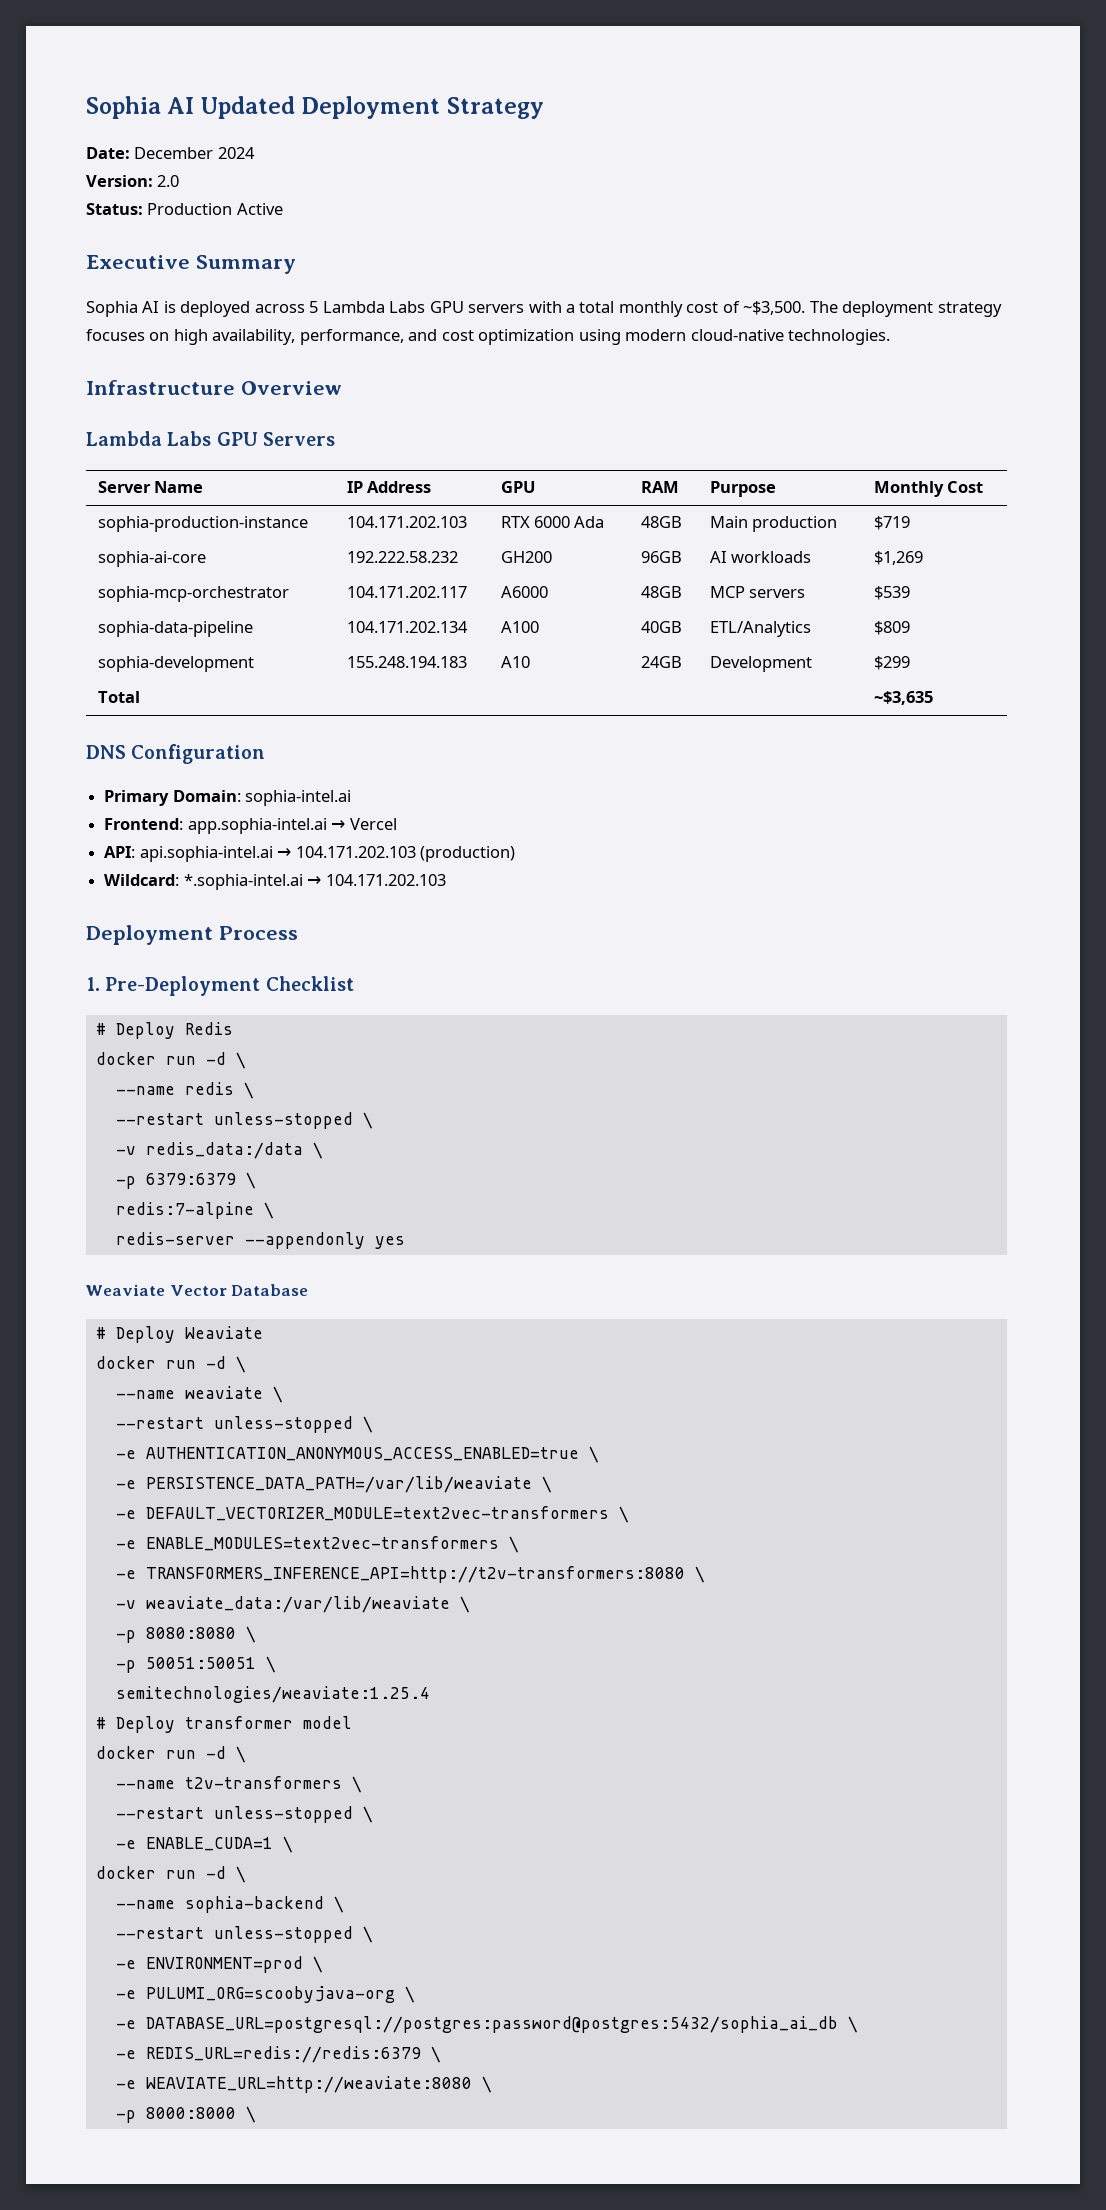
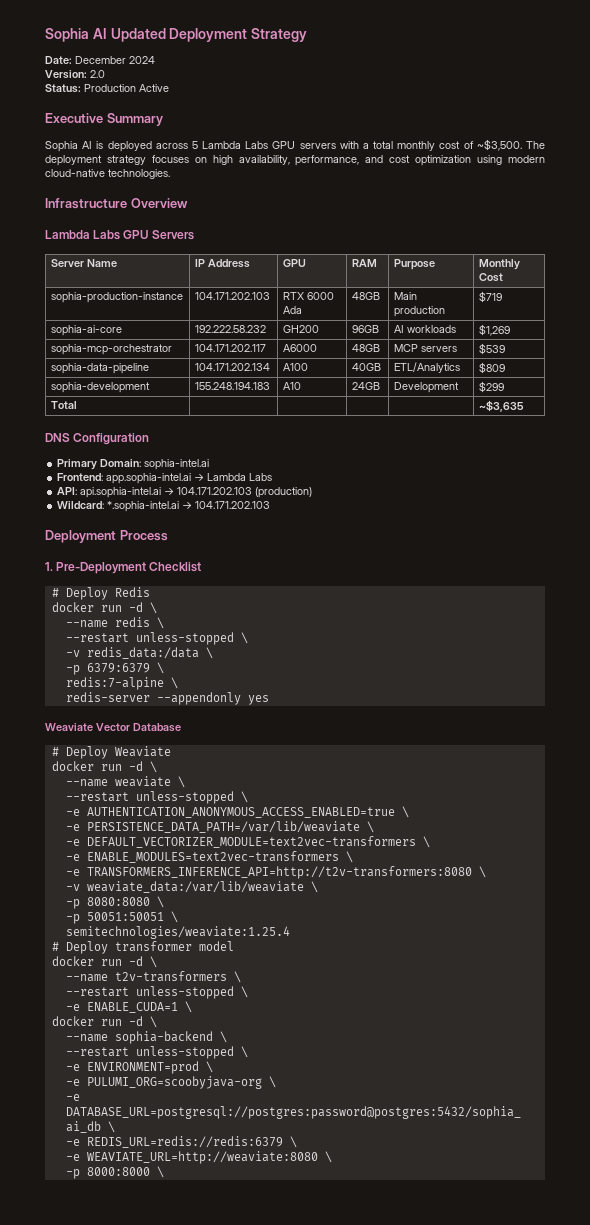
- Frontend: app.sophia-intel.ai → Vercel
+ Frontend: app.sophia-intel.ai → Lambda Labs

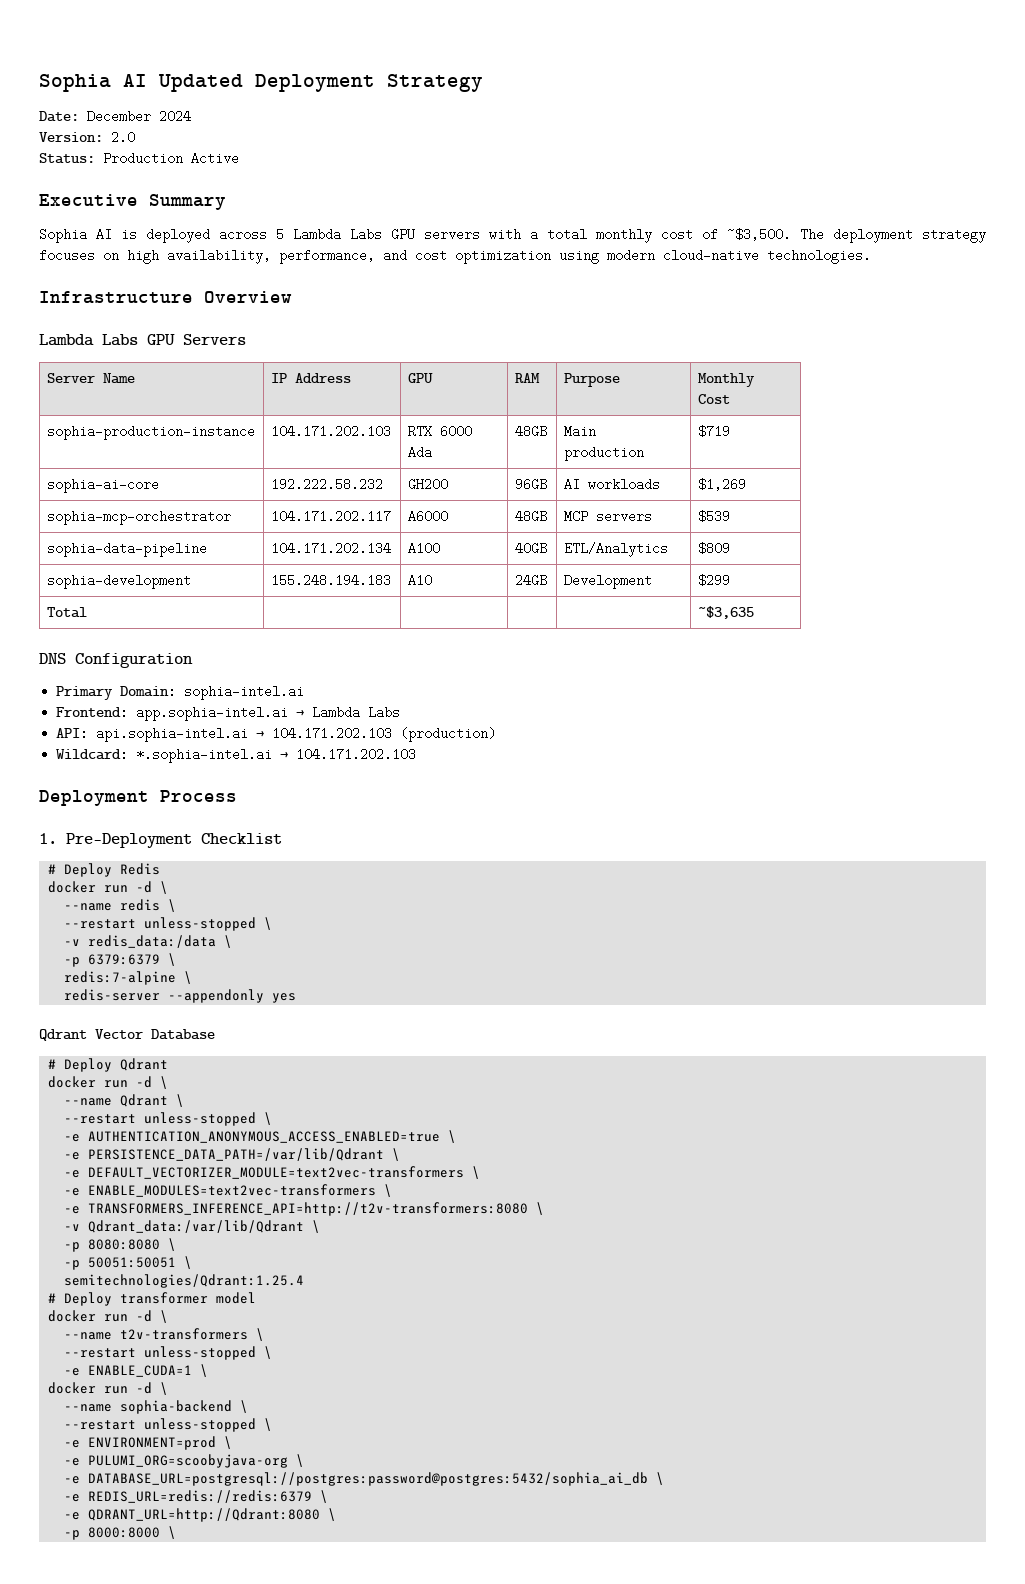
- Weaviate Vector Database
+ Qdrant Vector Database
- # Deploy Weaviate
+ # Deploy Qdrant
  docker run -d \
- --name weaviate \
+ --name Qdrant \
- -e PERSISTENCE_DATA_PATH=/var/lib/weaviate \
+ -e PERSISTENCE_DATA_PATH=/var/lib/Qdrant \
- -v weaviate_data:/var/lib/weaviate \
+ -v Qdrant_data:/var/lib/Qdrant \
- semitechnologies/weaviate:1.25.4
+ semitechnologies/Qdrant:1.25.4
- -e WEAVIATE_URL=http://weaviate:8080 \
+ -e QDRANT_URL=http://Qdrant:8080 \

